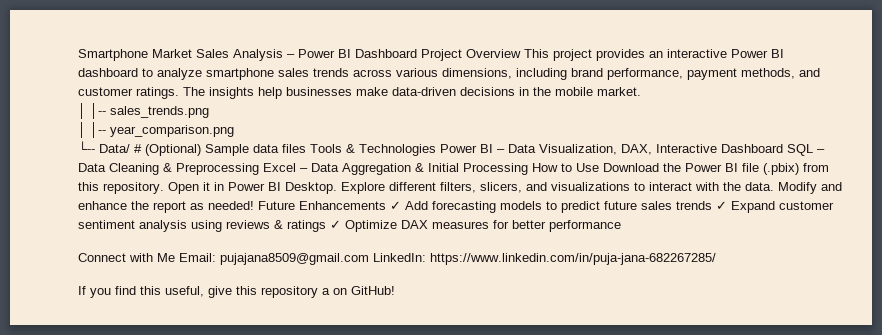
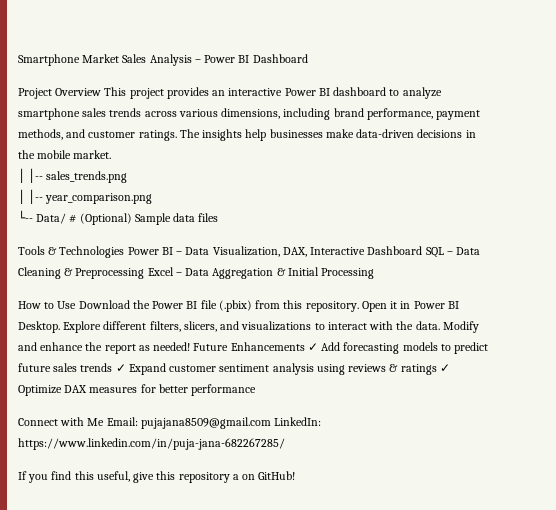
- Smartphone Market Sales Analysis – Power BI Dashboard Project Overview This project provides an interactive Power BI dashboard to analyze smartphone sales trends across various dimensions, including brand performance, payment methods, and customer ratings.
+ Smartphone Market Sales Analysis – Power BI Dashboard
+ Project Overview This project provides an interactive Power BI dashboard to analyze smartphone sales trends across various dimensions, including brand performance, payment methods, and customer ratings.
- └-- Data/ # (Optional) Sample data files Tools & Technologies Power BI – Data Visualization, DAX, Interactive Dashboard SQL – Data Cleaning & Preprocessing Excel – Data Aggregation & Initial Processing How to Use Download the Power BI file (.pbix) from this repository.
+ └-- Data/ # (Optional) Sample data files
+ Tools & Technologies Power BI – Data Visualization, DAX, Interactive Dashboard SQL – Data Cleaning & Preprocessing Excel – Data Aggregation & Initial Processing
+ How to Use Download the Power BI file (.pbix) from this repository.

